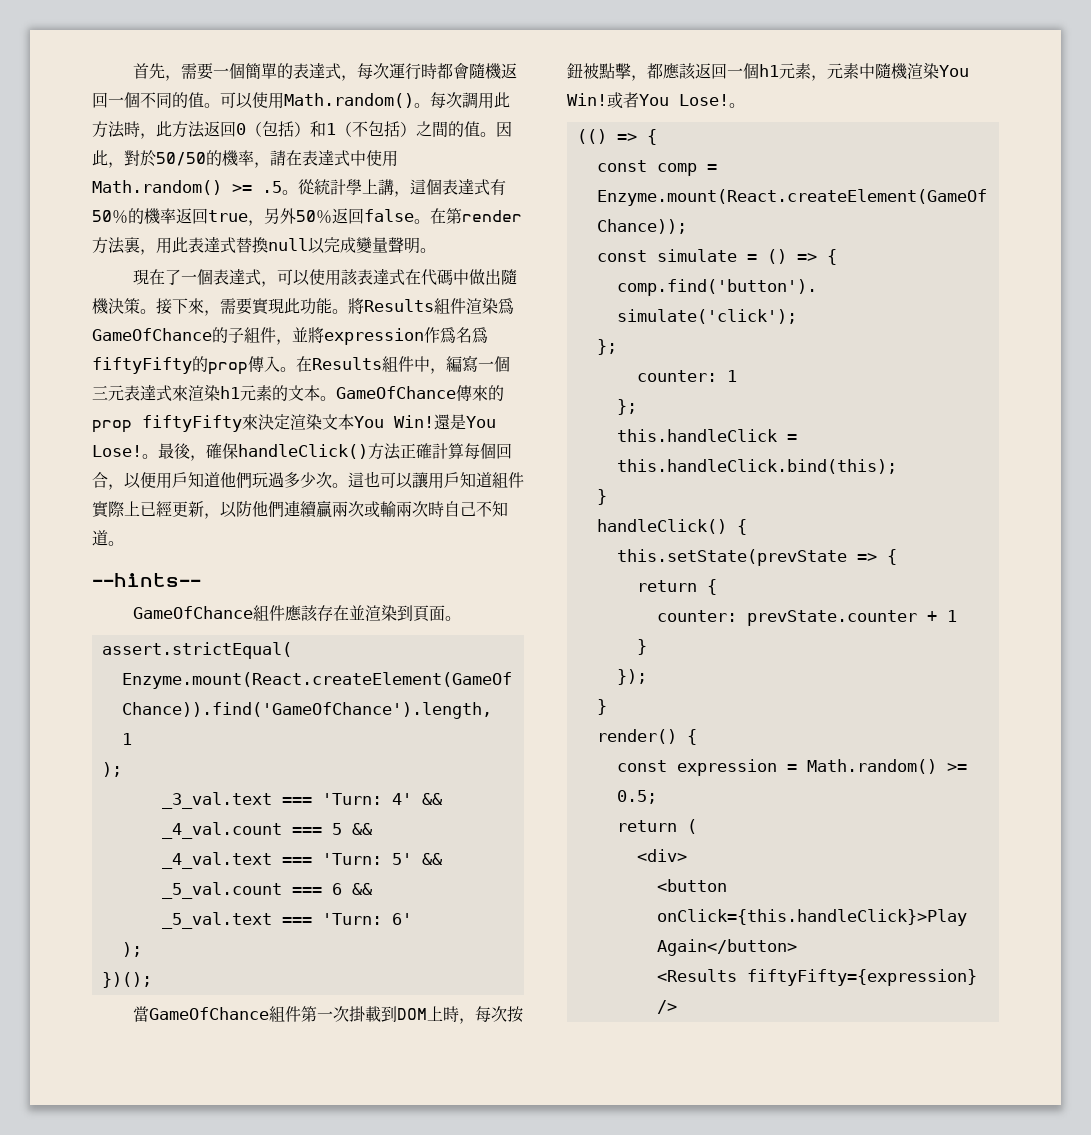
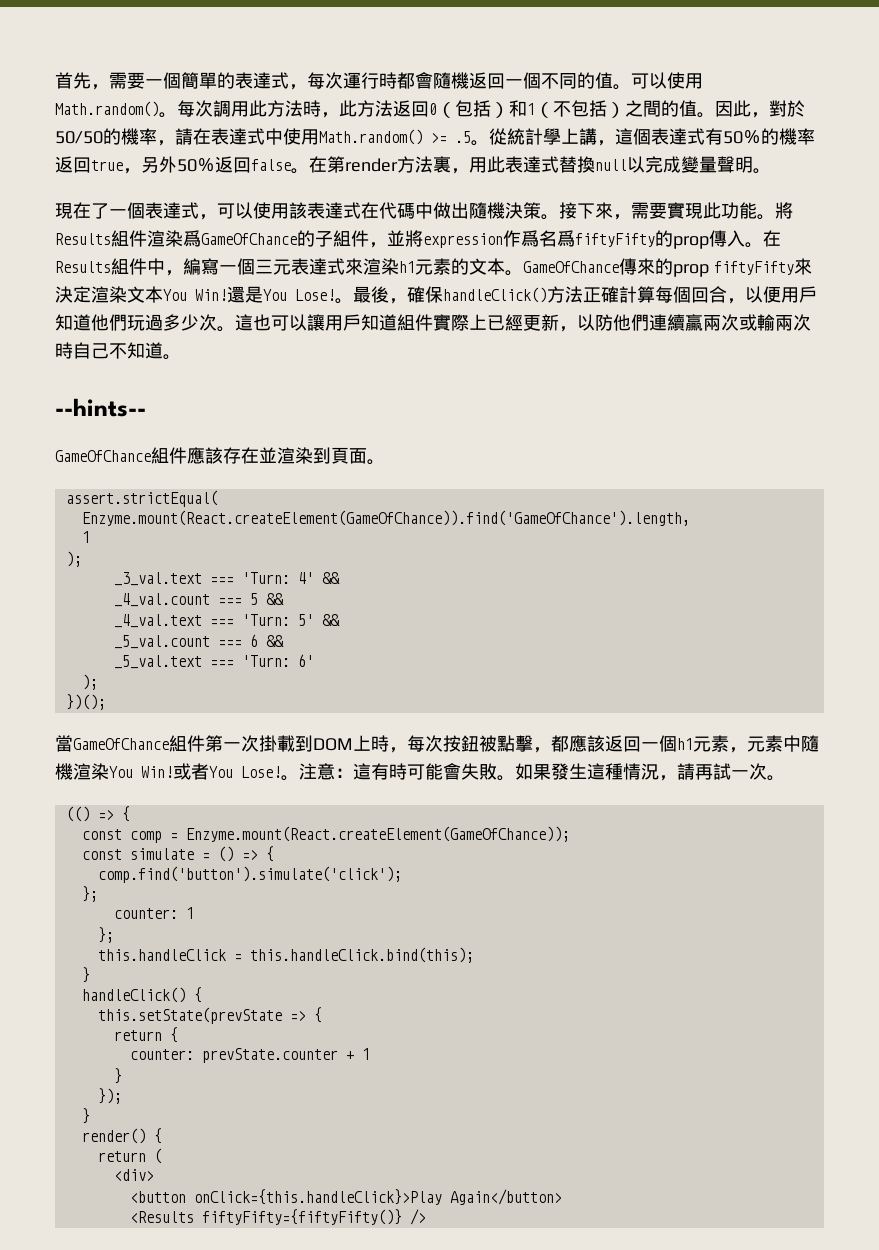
+ 注意：這有時可能會失敗。如果發生這種情況，請再試一次。
- const expression = Math.random() >= 0.5;
- <Results fiftyFifty={expression} />
+ <Results fiftyFifty={fiftyFifty()} />

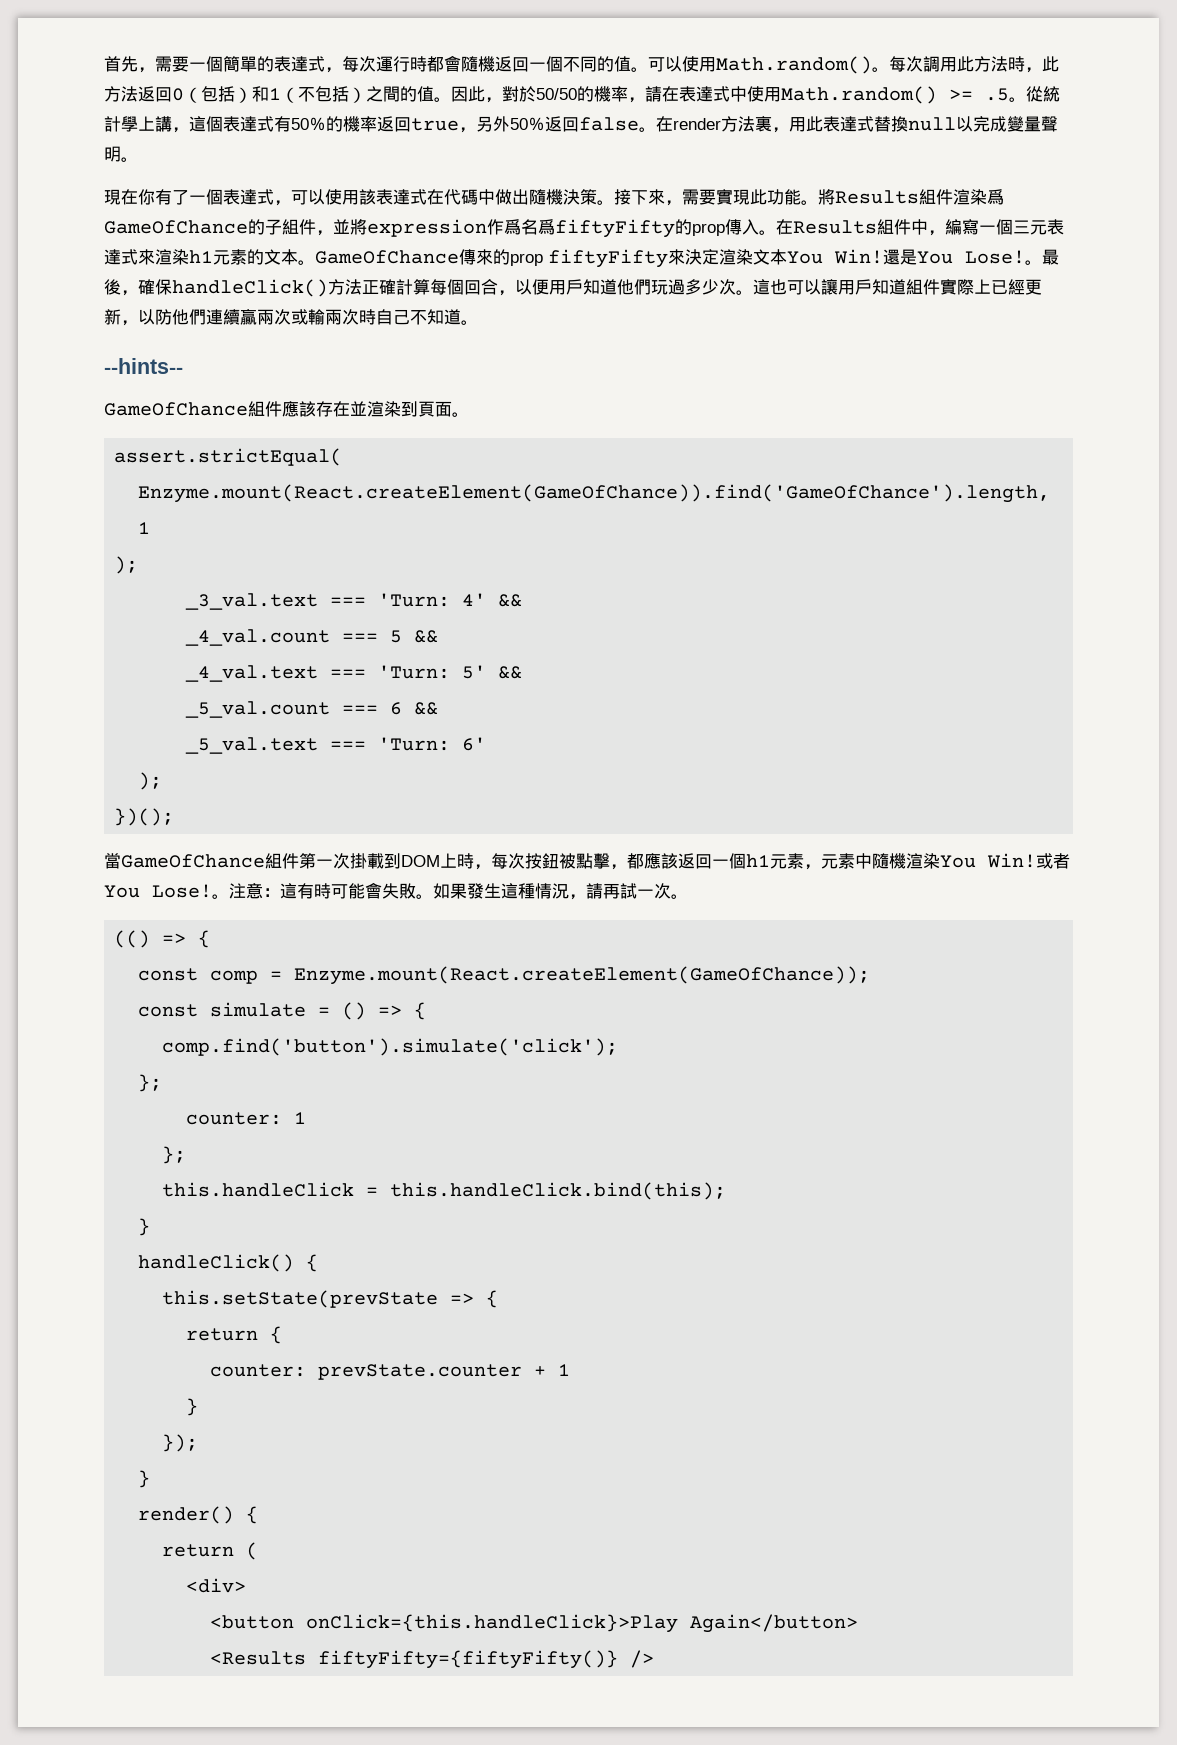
- 在第render方法裏，用此表達式替換null以完成變量聲明。
+ 在render方法裏，用此表達式替換null以完成變量聲明。
- 現在了一個表達式，可以使用該表達式在代碼中做出隨機決策。
+ 現在你有了一個表達式，可以使用該表達式在代碼中做出隨機決策。

